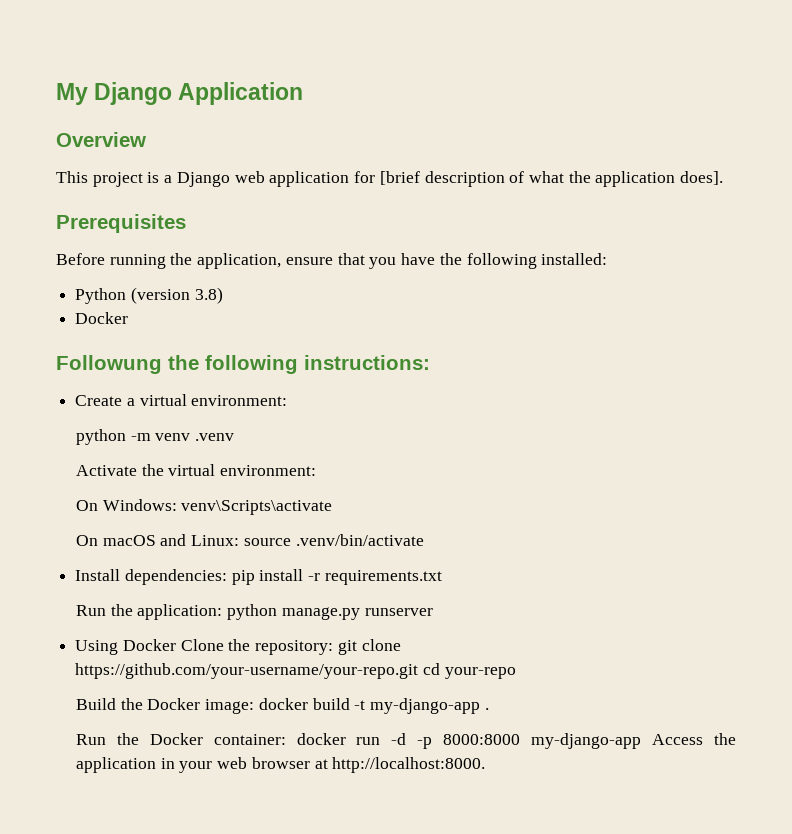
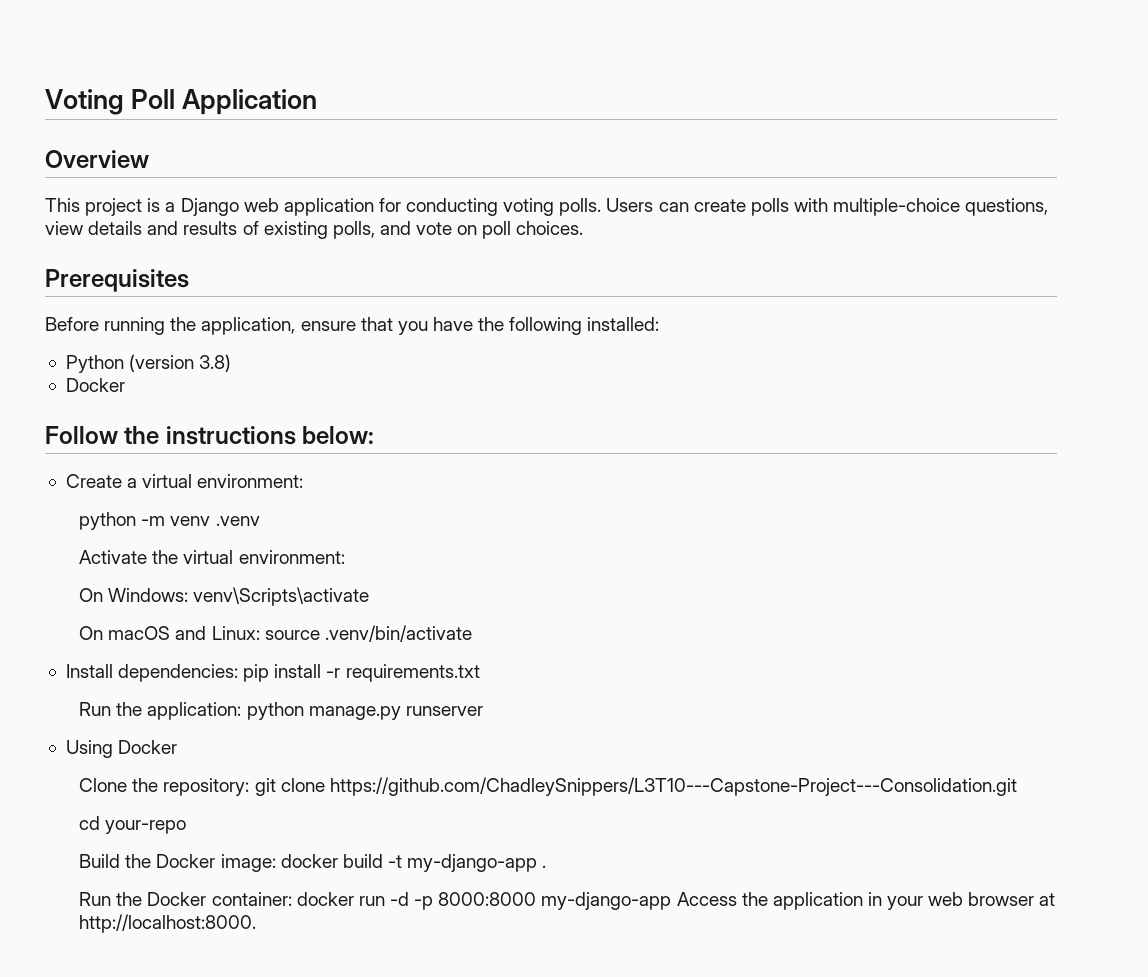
- My Django Application
+ Voting Poll Application
- This project is a Django web application for [brief description of what the application does].
+ This project is a Django web application for conducting voting polls. Users can create polls with multiple-choice questions, view details and results of existing polls, and vote on poll choices.
- Followung the following instructions:
+ Follow the instructions below:
- Using Docker Clone the repository: git clone https://github.com/your-username/your-repo.git cd your-repo
+ Using Docker
+ Clone the repository: git clone https://github.com/ChadleySnippers/L3T10---Capstone-Project---Consolidation.git
+ cd your-repo

